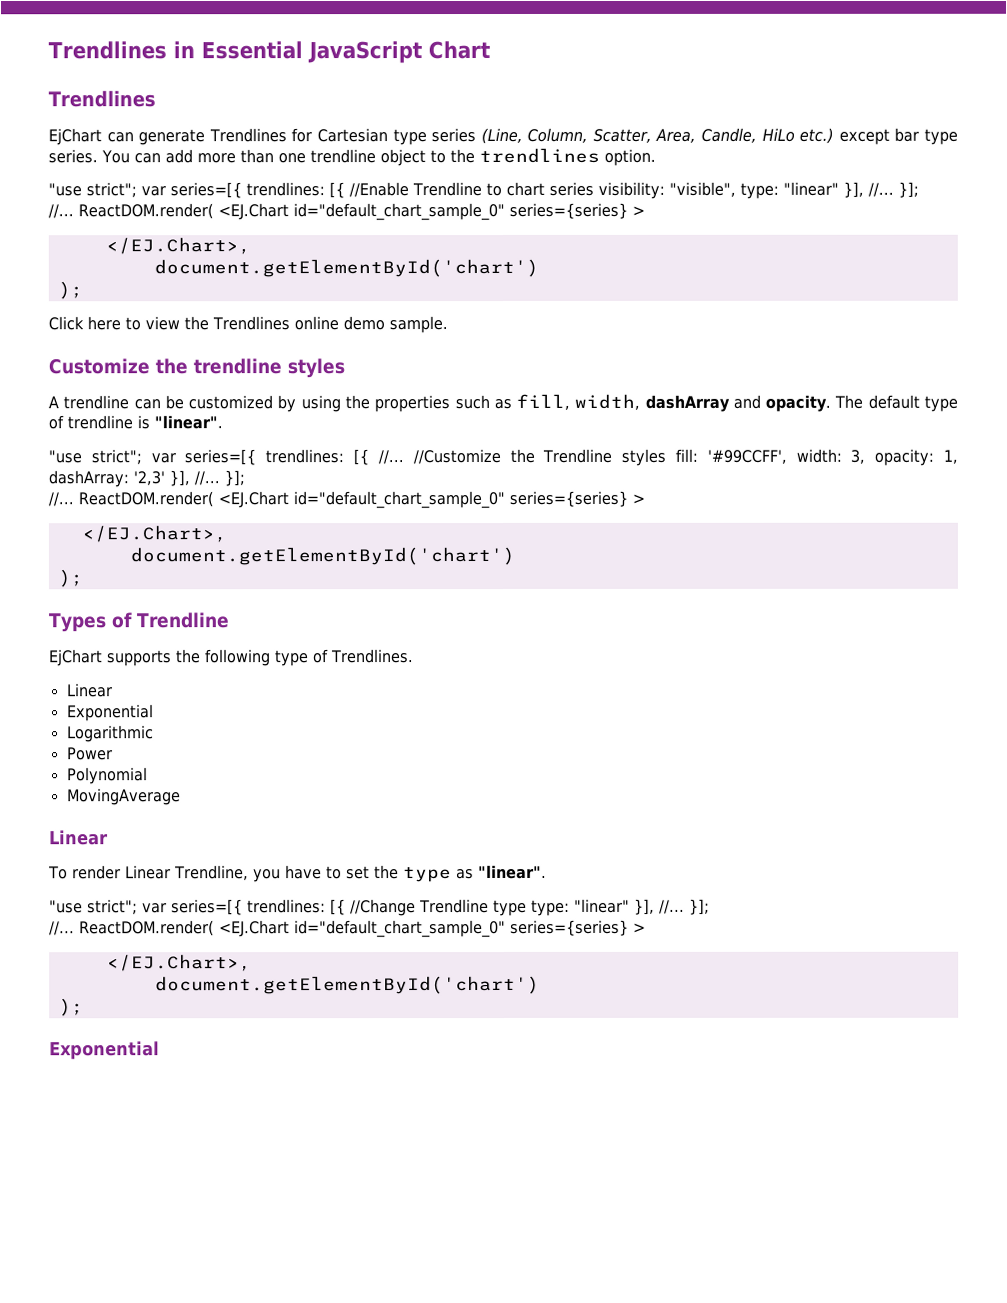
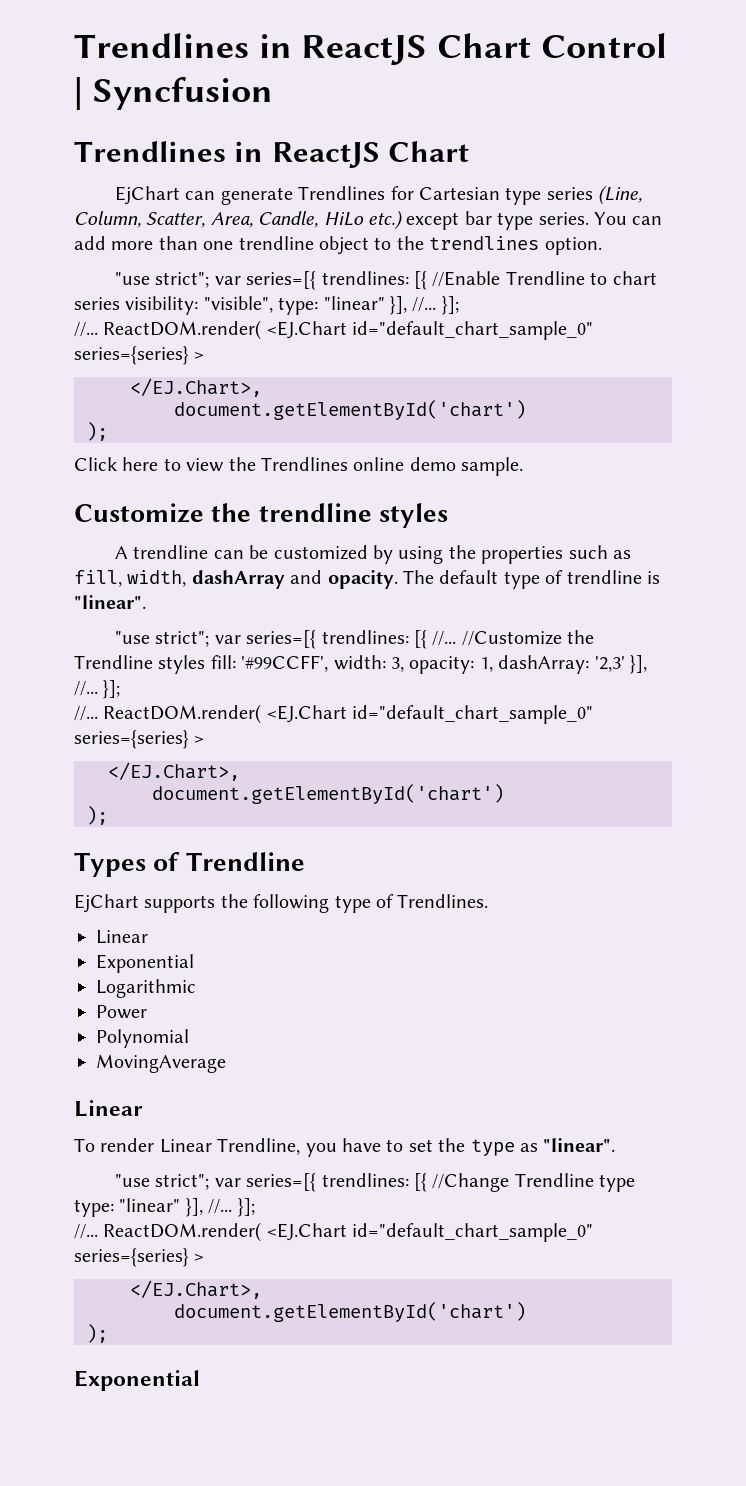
- Trendlines in Essential JavaScript Chart
- Trendlines
+ Trendlines in ReactJS Chart Control | Syncfusion
+ Trendlines in ReactJS Chart

